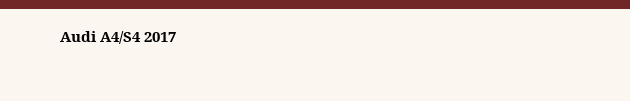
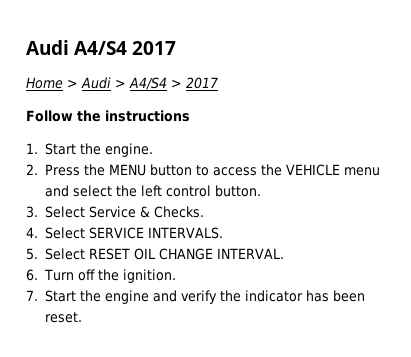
+ Home > Audi > A4/S4 > 2017
+ Follow the instructions
+ 1. Start the engine.
+ 2. Press the MENU button to access the VEHICLE menu and select the left control button.
+ 3. Select Service & Checks.
+ 4. Select SERVICE INTERVALS.
+ 5. Select RESET OIL CHANGE INTERVAL.
+ 6. Turn off the ignition.
+ 7. Start the engine and verify the indicator has been reset.

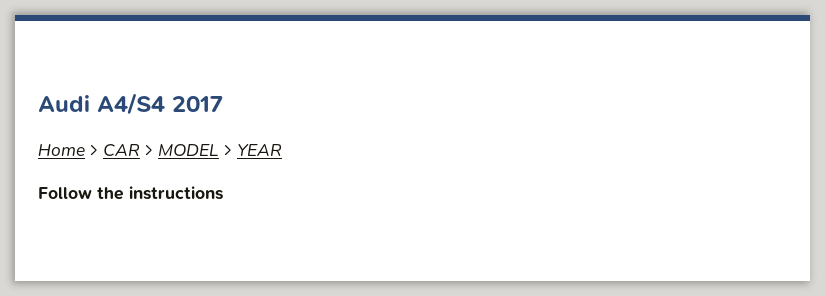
- Home > Audi > A4/S4 > 2017
+ Home > CAR > MODEL > YEAR
  Follow the instructions
- 1. Start the engine.
- 2. Press the MENU button to access the VEHICLE menu and select the left control button.
- 3. Select Service & Checks.
- 4. Select SERVICE INTERVALS.
- 5. Select RESET OIL CHANGE INTERVAL.
- 6. Turn off the ignition.
- 7. Start the engine and verify the indicator has been reset.

